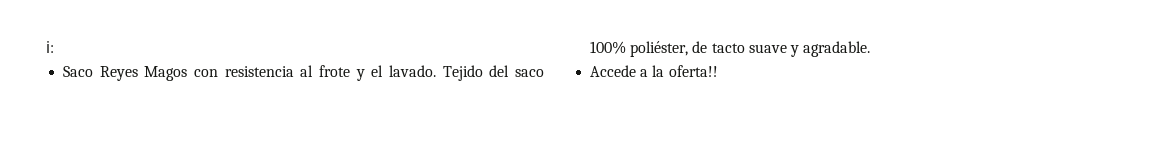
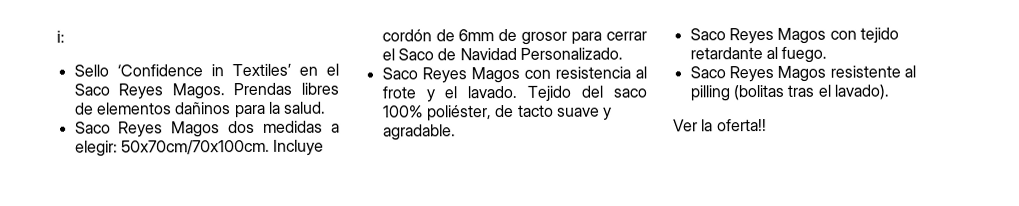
+ Sello ‘Confidence in Textiles’ en el Saco Reyes Magos. Prendas libres de elementos dañinos para la salud.
+ Saco Reyes Magos dos medidas a elegir: 50x70cm/70x100cm. Incluye cordón de 6mm de grosor para cerrar el Saco de Navidad Personalizado.
- Accede a la oferta!!
+ Saco Reyes Magos con tejido retardante al fuego.
+ Saco Reyes Magos resistente al pilling (bolitas tras el lavado).
+ Ver la oferta!!

